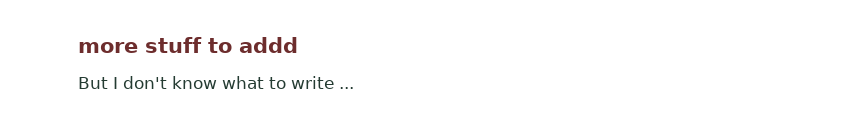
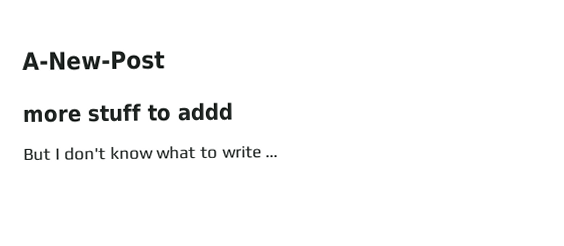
+ A-New-Post

